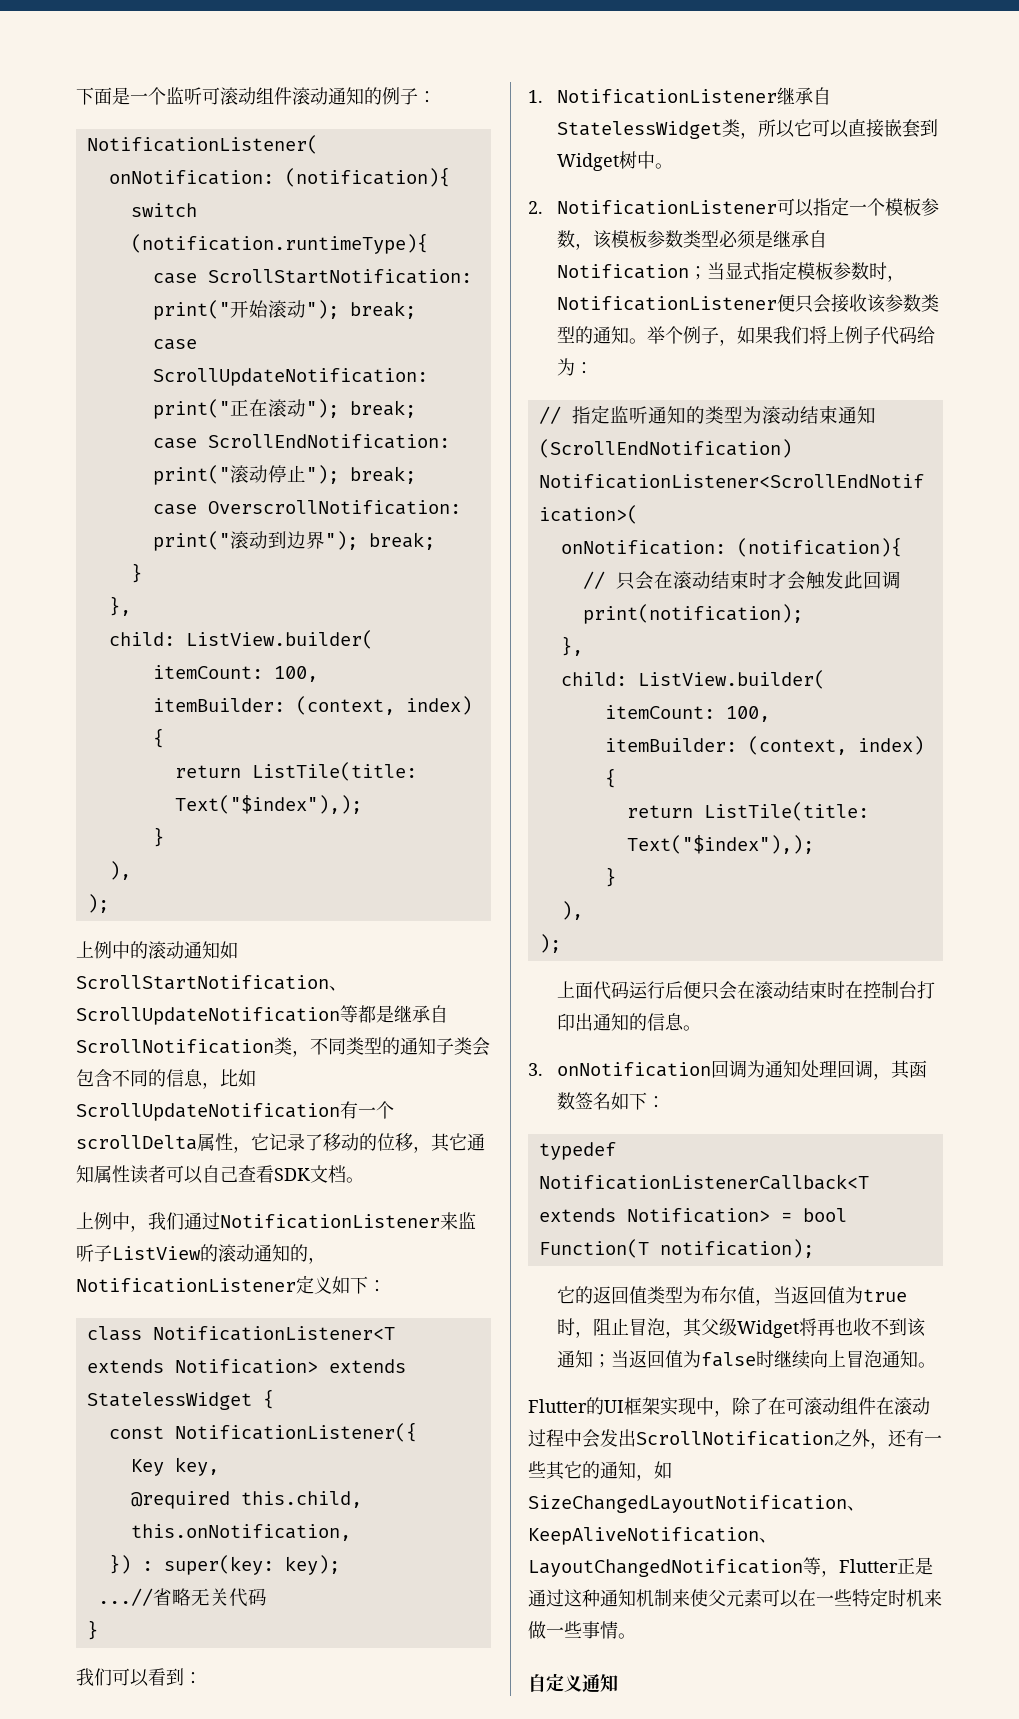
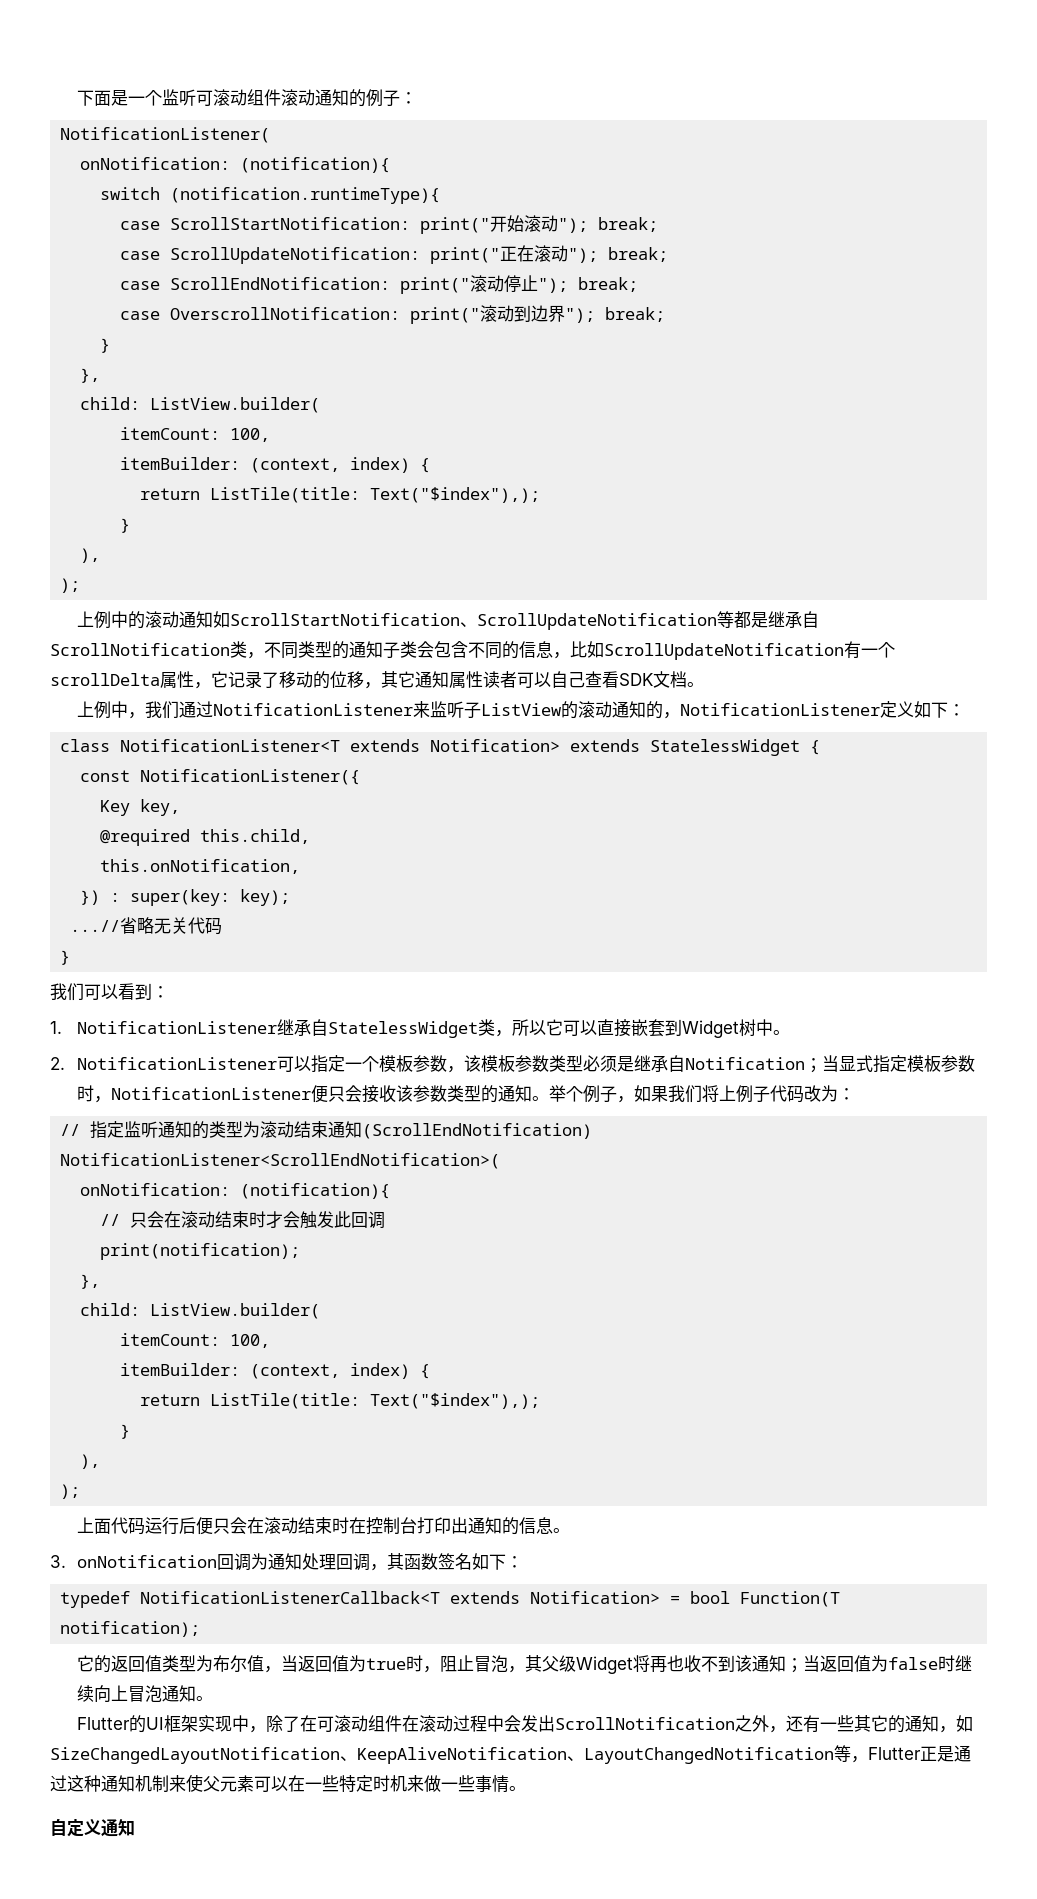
- 举个例子，如果我们将上例子代码给为：
+ 举个例子，如果我们将上例子代码改为：

